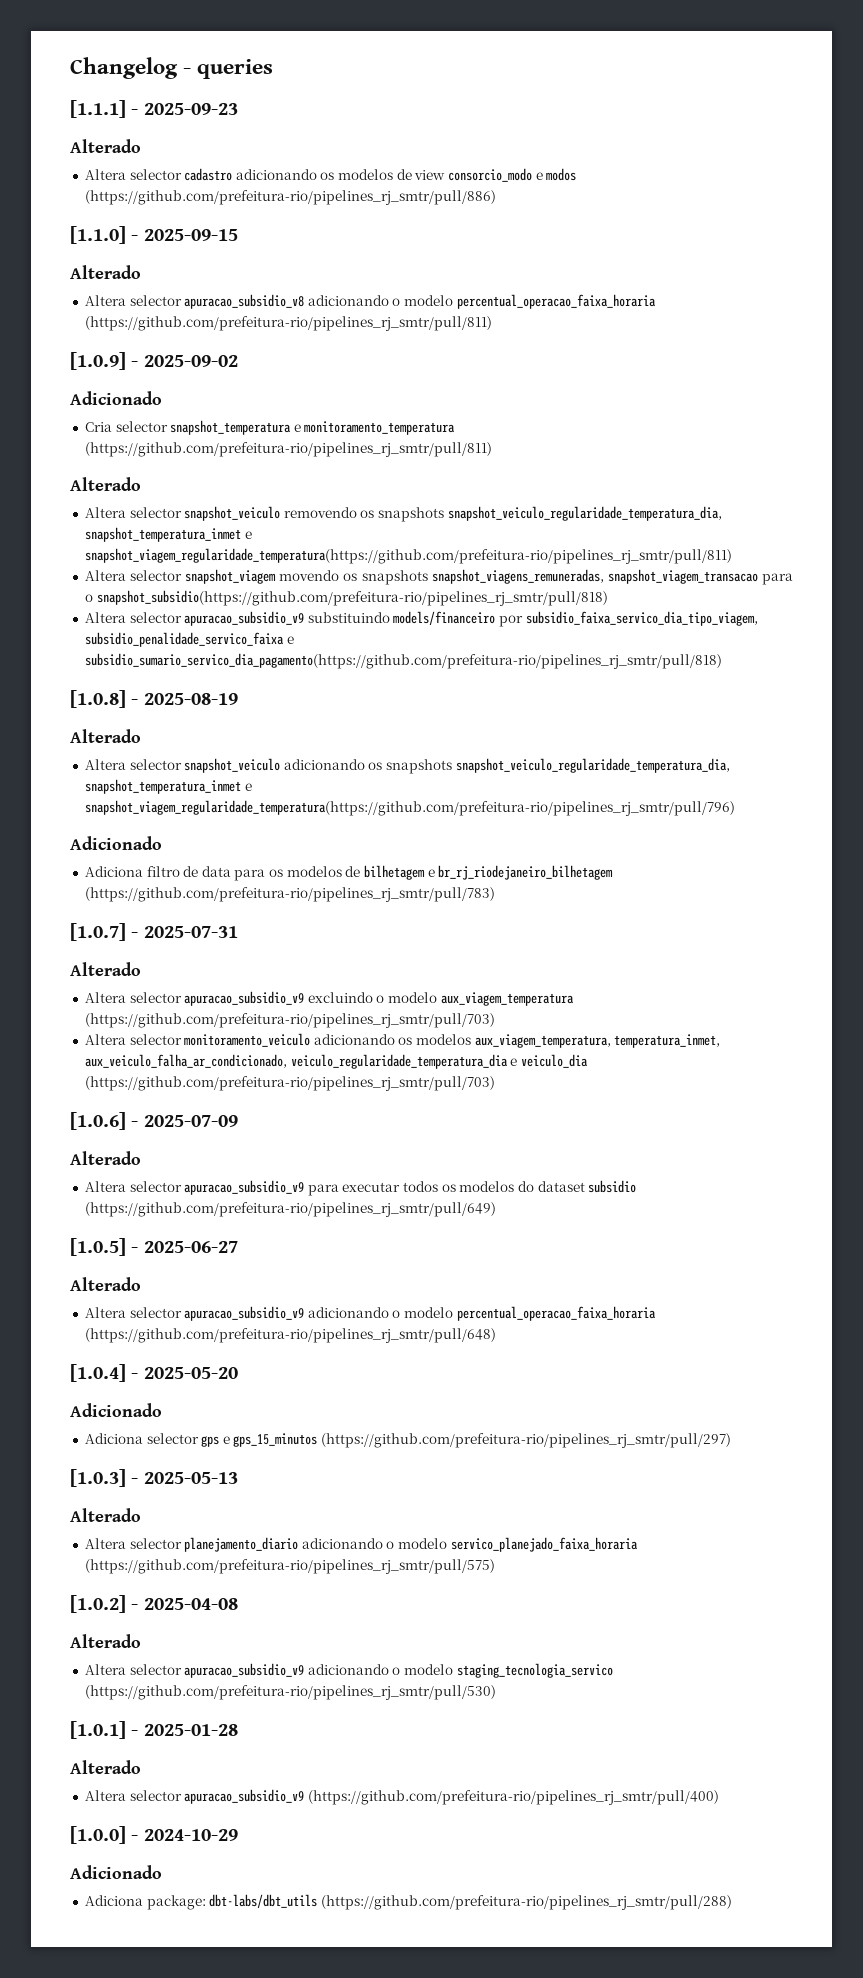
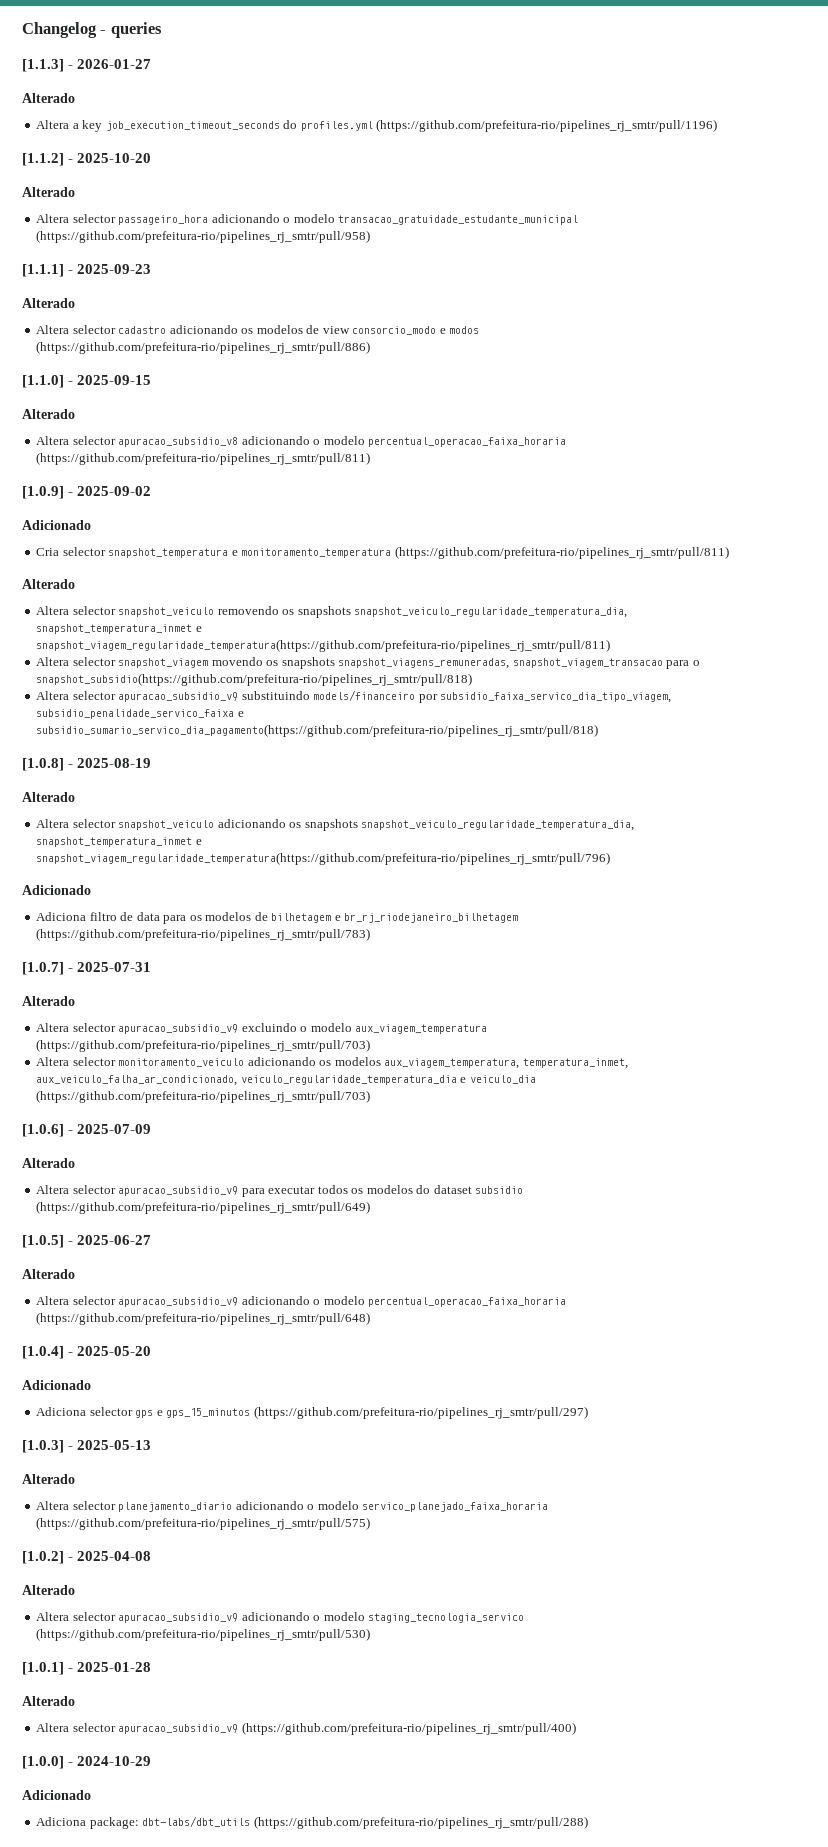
+ [1.1.3] - 2026-01-27
+ Alterado
+ Altera a key job_execution_timeout_seconds do profiles.yml (https://github.com/prefeitura-rio/pipelines_rj_smtr/pull/1196)
+ [1.1.2] - 2025-10-20
+ Alterado
+ Altera selector passageiro_hora adicionando o modelo transacao_gratuidade_estudante_municipal (https://github.com/prefeitura-rio/pipelines_rj_smtr/pull/958)

